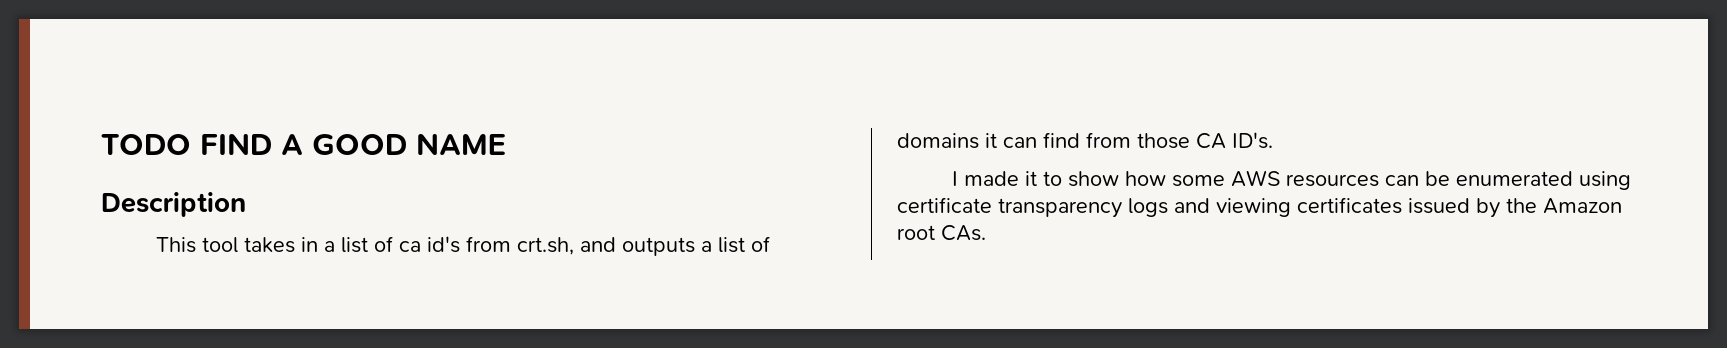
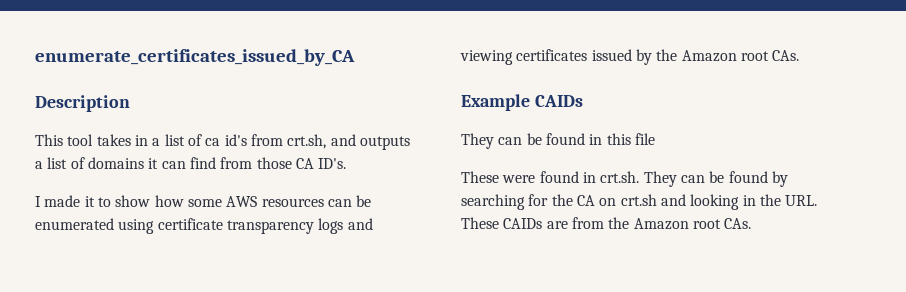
- TODO FIND A GOOD NAME
+ enumerate_certificates_issued_by_CA
+ Example CAIDs
+ They can be found in this file
+ These were found in crt.sh. They can be found by searching for the CA on crt.sh and looking in the URL. These CAIDs are from the Amazon root CAs.

